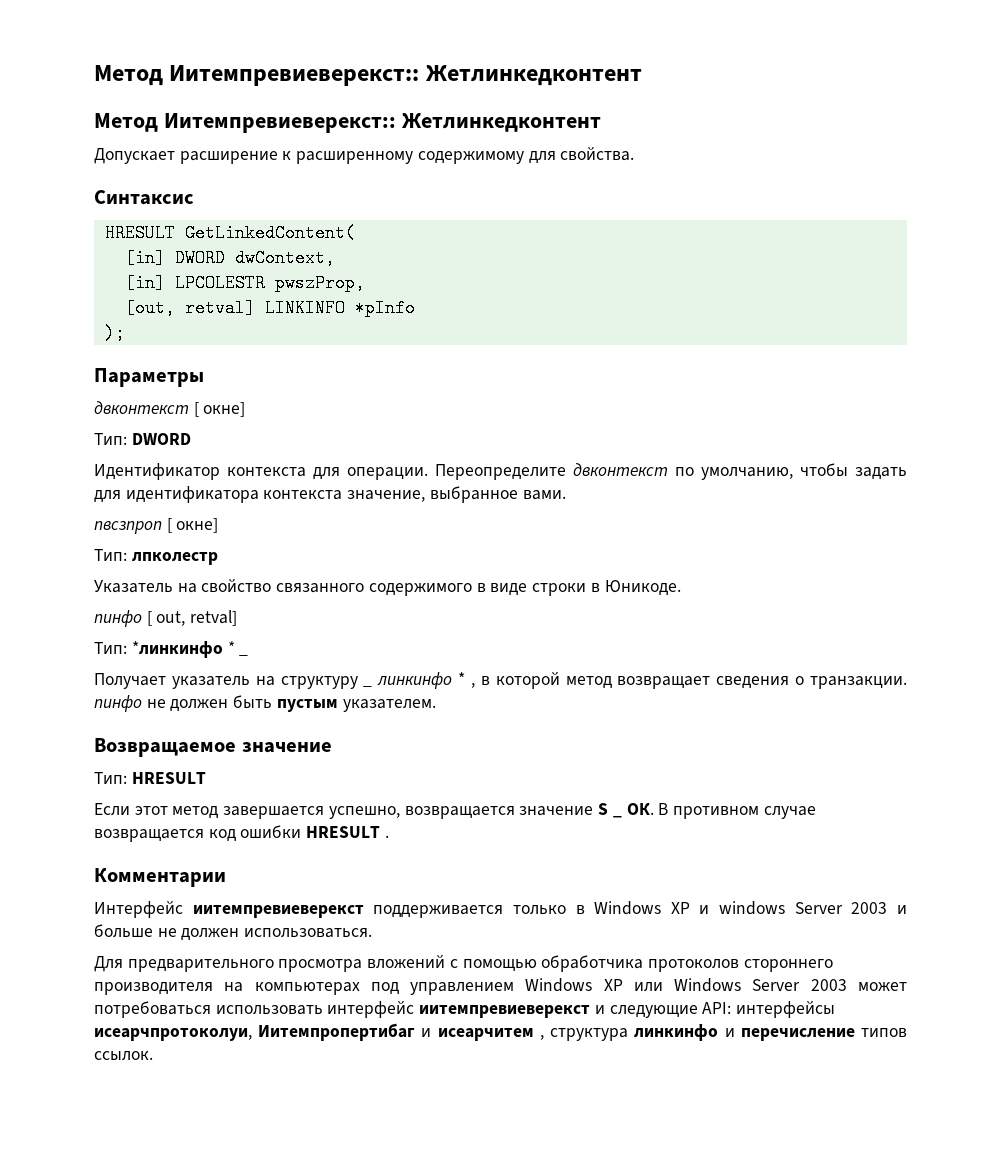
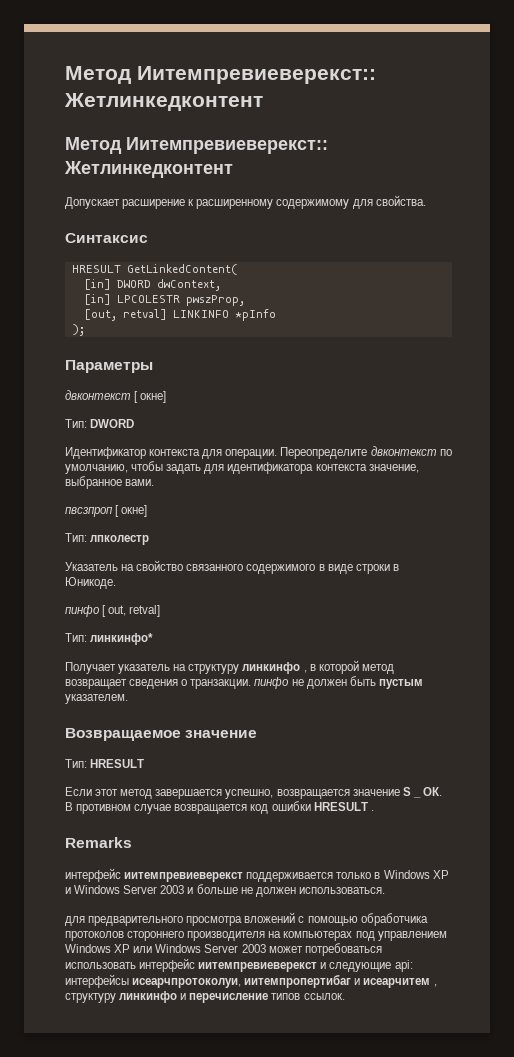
- Тип: *линкинфо * _
+ Тип: линкинфо*
- Получает указатель на структуру _ линкинфо * , в которой метод возвращает сведения о транзакции. пинфо не должен быть пустым указателем.
+ Получает указатель на структуру линкинфо , в которой метод возвращает сведения о транзакции. пинфо не должен быть пустым указателем.
- Комментарии
- Интерфейс иитемпревиеверекст поддерживается только в Windows XP и windows Server 2003 и больше не должен использоваться.
+ Remarks
+ интерфейс иитемпревиеверекст поддерживается только в Windows XP и Windows Server 2003 и больше не должен использоваться.
- Для предварительного просмотра вложений с помощью обработчика протоколов стороннего производителя на компьютерах под управлением Windows XP или Windows Server 2003 может потребоваться использовать интерфейс иитемпревиеверекст и следующие API: интерфейсы исеарчпротоколуи, Иитемпропертибаг и исеарчитем , структура линкинфо и перечисление типов ссылок.
+ для предварительного просмотра вложений с помощью обработчика протоколов стороннего производителя на компьютерах под управлением Windows XP или Windows Server 2003 может потребоваться использовать интерфейс иитемпревиеверекст и следующие api: интерфейсы исеарчпротоколуи, иитемпропертибаг и исеарчитем , структуру линкинфо и перечисление типов ссылок.

